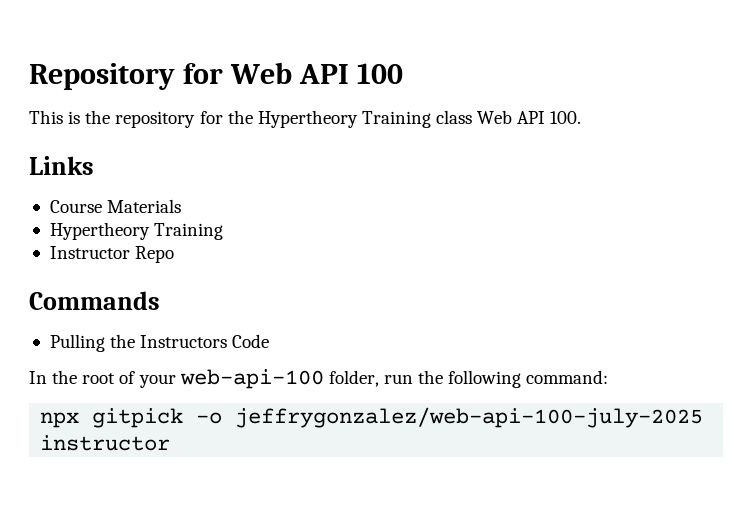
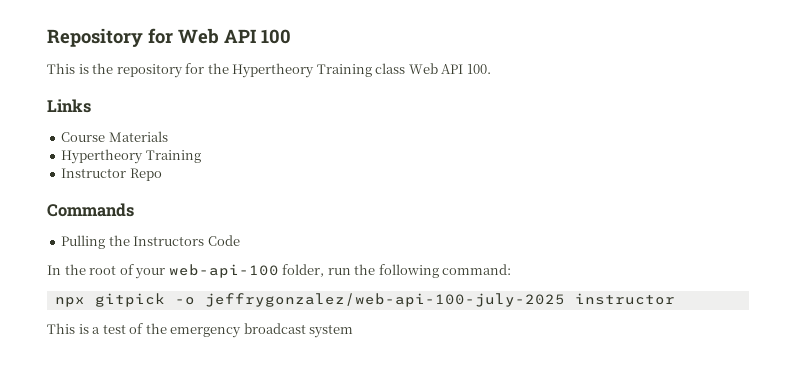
+ This is a test of the emergency broadcast system

